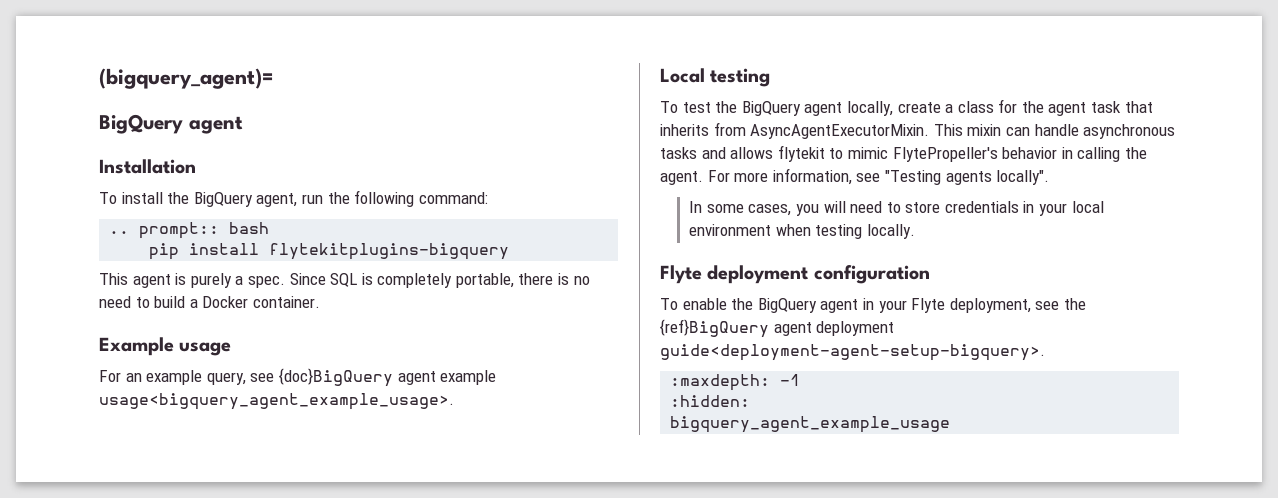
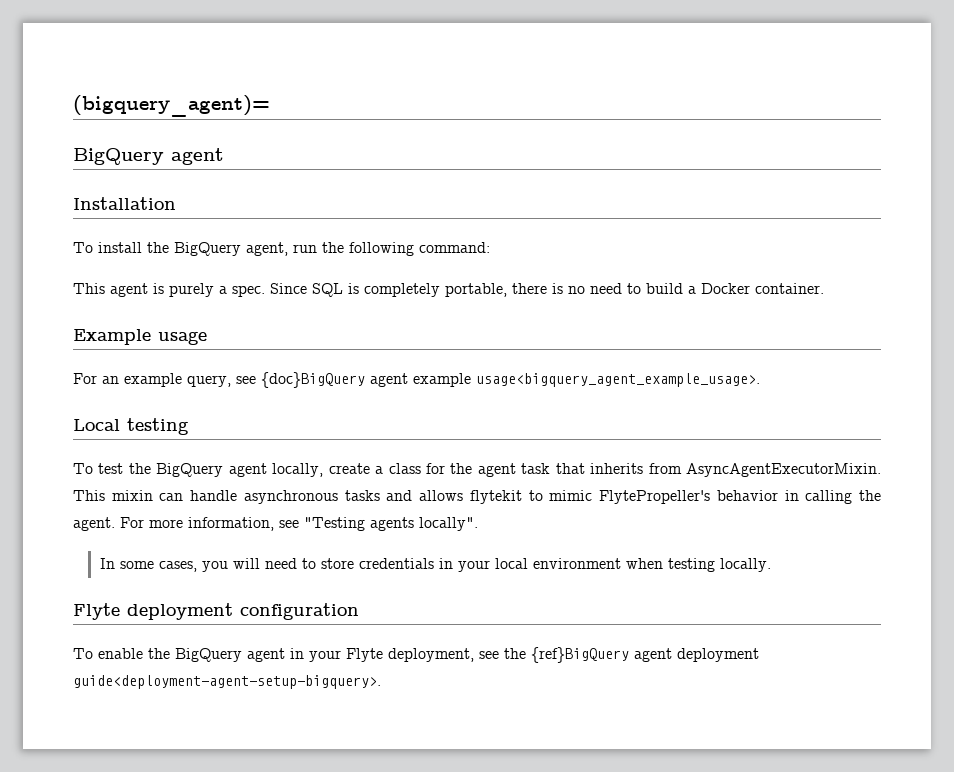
- .. prompt:: bash
- pip install flytekitplugins-bigquery
- :maxdepth: -1
- :hidden:
- bigquery_agent_example_usage

